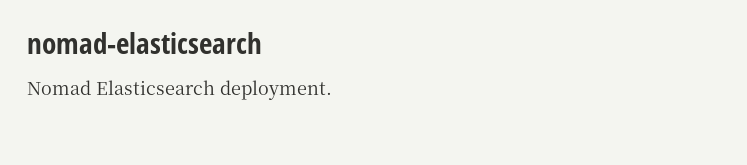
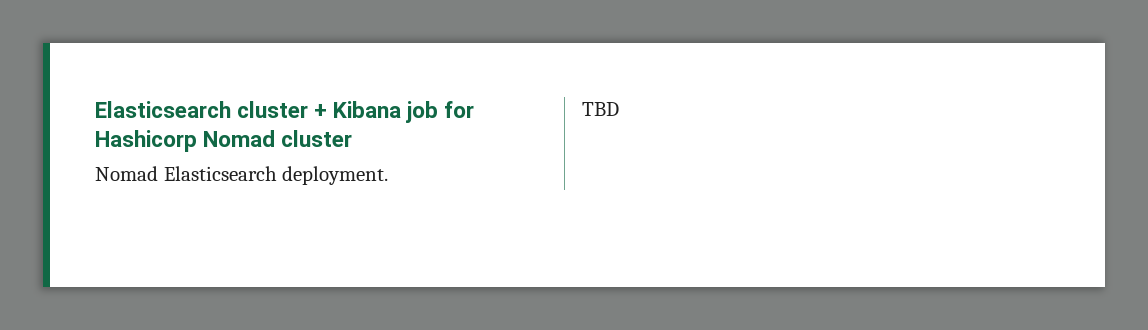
- nomad-elasticsearch
+ Elasticsearch cluster + Kibana job for Hashicorp Nomad cluster
+ TBD

